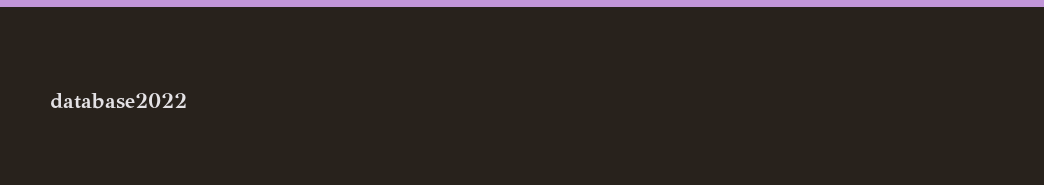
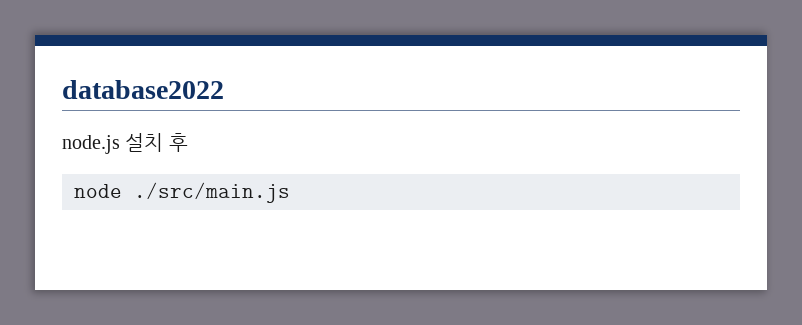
+ node.js 설치 후
+ node ./src/main.js

